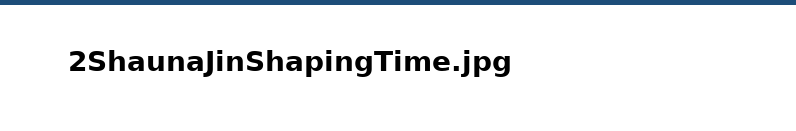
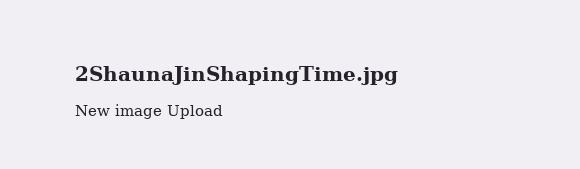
+ New image Upload

